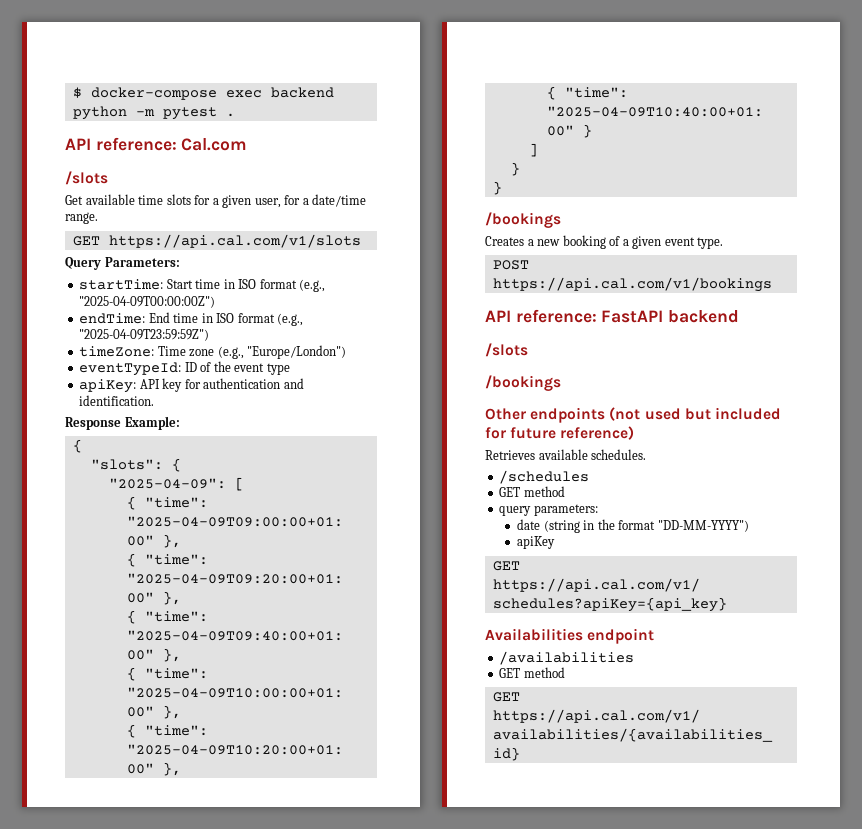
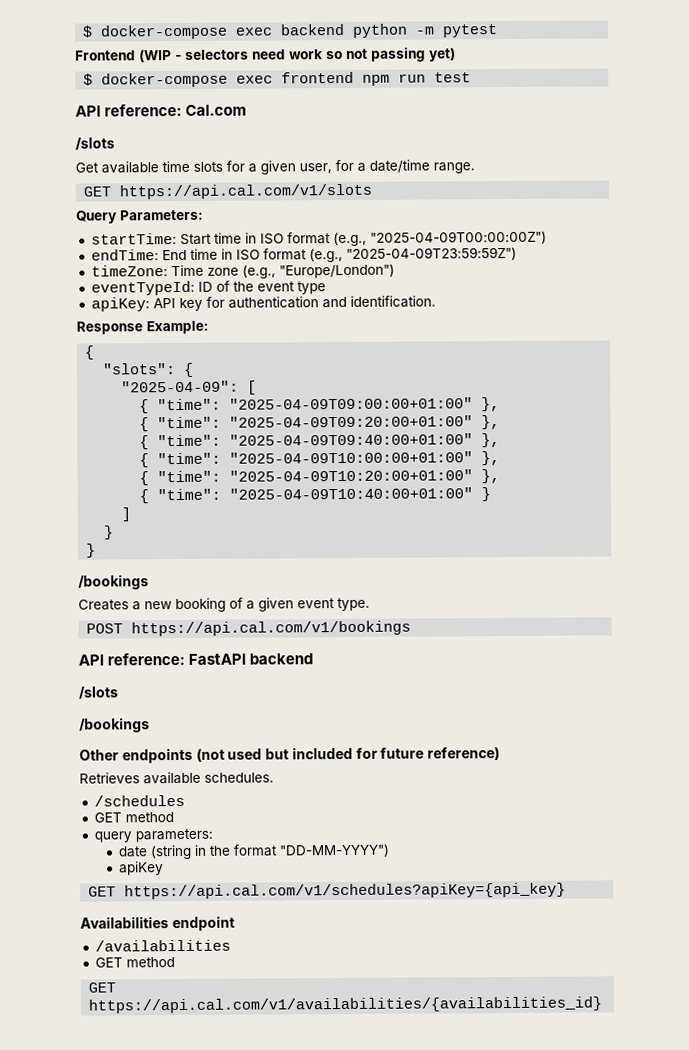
- $ docker-compose exec backend python -m pytest .
+ $ docker-compose exec backend python -m pytest
+ Frontend (WIP - selectors need work so not passing yet)
+ $ docker-compose exec frontend npm run test

